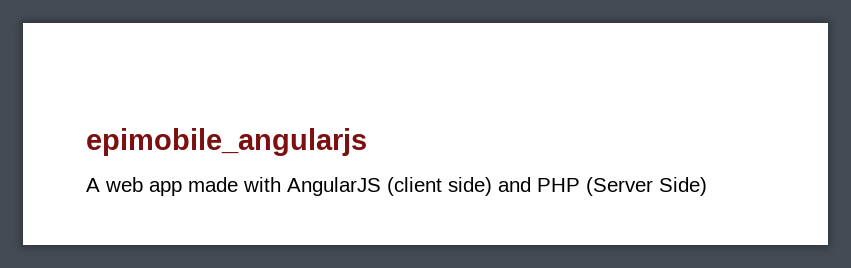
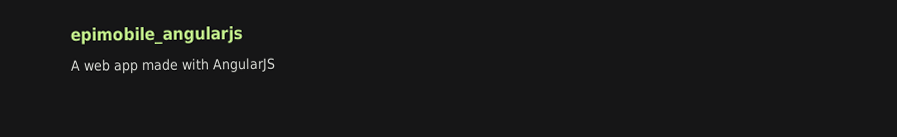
- A web app made with AngularJS (client side) and PHP (Server Side)
+ A web app made with AngularJS

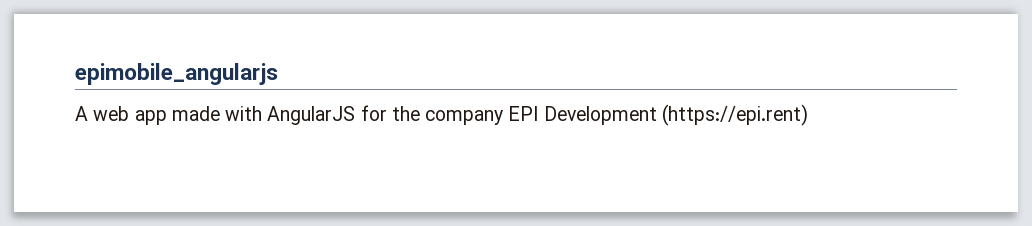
- A web app made with AngularJS
+ A web app made with AngularJS for the company EPI Development (https://epi.rent)

